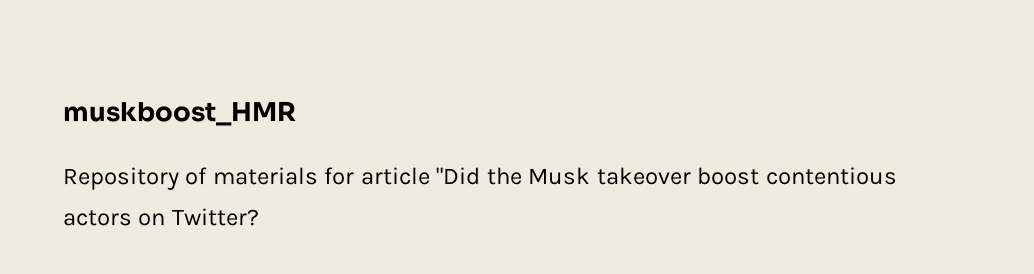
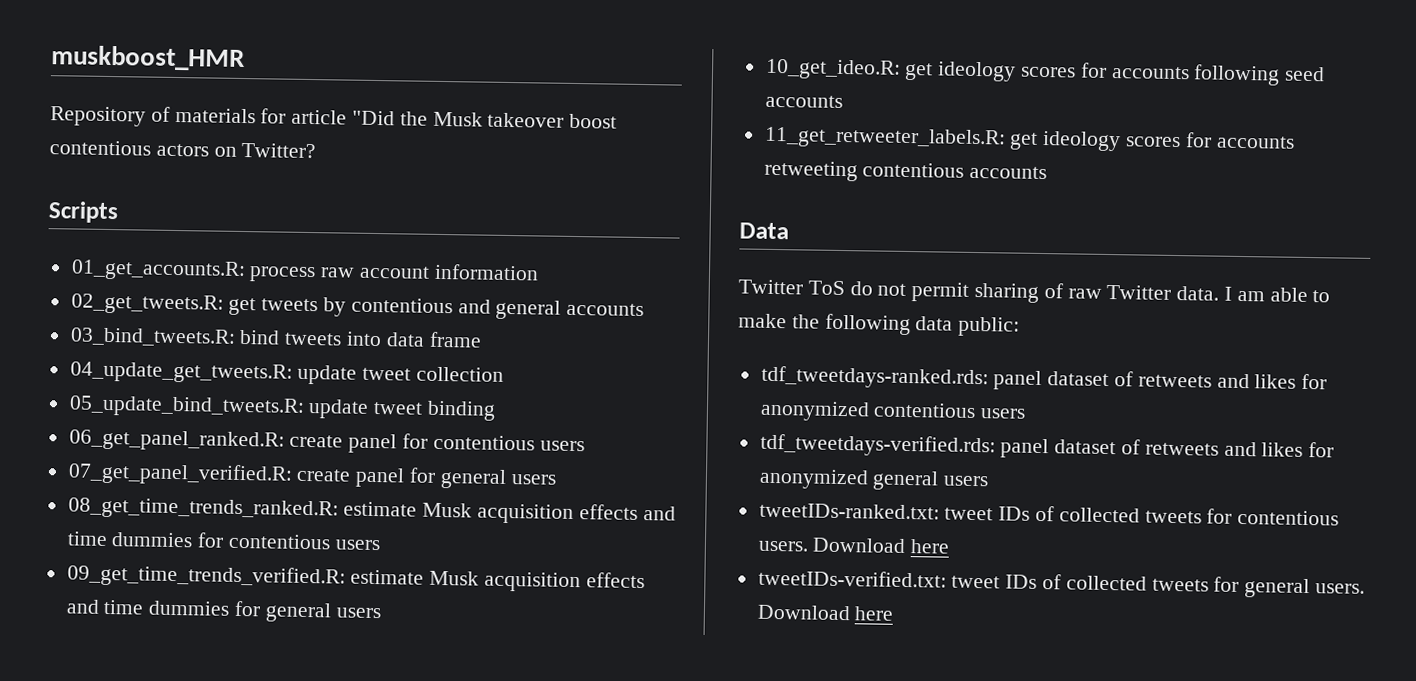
+ Scripts
+ 01_get_accounts.R: process raw account information
+ 02_get_tweets.R: get tweets by contentious and general accounts
+ 03_bind_tweets.R: bind tweets into data frame
+ 04_update_get_tweets.R: update tweet collection
+ 05_update_bind_tweets.R: update tweet binding
+ 06_get_panel_ranked.R: create panel for contentious users
+ 07_get_panel_verified.R: create panel for general users
+ 08_get_time_trends_ranked.R: estimate Musk acquisition effects and time dummies for contentious users
+ 09_get_time_trends_verified.R: estimate Musk acquisition effects and time dummies for general users
+ 10_get_ideo.R: get ideology scores for accounts following seed accounts
+ 11_get_retweeter_labels.R: get ideology scores for accounts retweeting contentious accounts
+ Data
+ Twitter ToS do not permit sharing of raw Twitter data. I am able to make the following data public:
+ tdf_tweetdays-ranked.rds: panel dataset of retweets and likes for anonymized contentious users
+ tdf_tweetdays-verified.rds: panel dataset of retweets and likes for anonymized general users
+ tweetIDs-ranked.txt: tweet IDs of collected tweets for contentious users. Download here
+ tweetIDs-verified.txt: tweet IDs of collected tweets for general users. Download here

